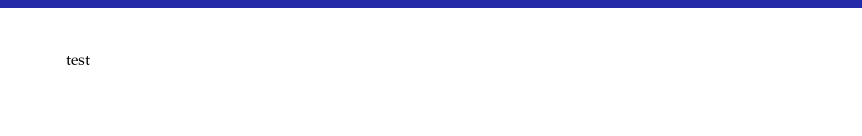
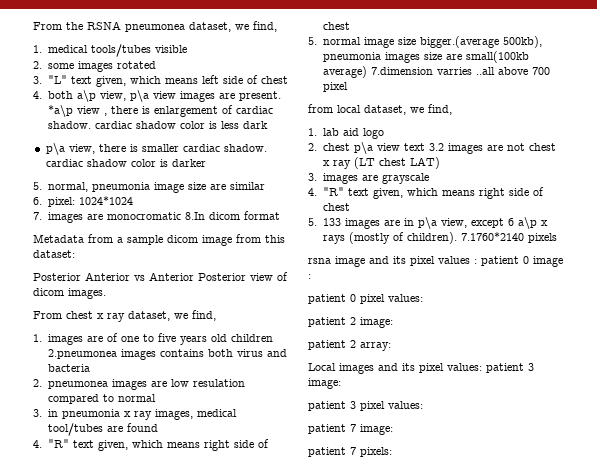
- test
+ From the RSNA pneumonea dataset, we find,
+ 1. medical tools/tubes visible
+ 2. some images rotated
+ 3. "L" text given, which means left side of chest
+ 4. both a\p view, p\a view images are present. *a\p view , there is enlargement of cardiac shadow. cardiac shadow color is less dark
+ p\a view, there is smaller cardiac shadow. cardiac shadow color is darker
+ 5. normal, pneumonia image size are similar
+ 6. pixel: 1024*1024
+ 7. images are monocromatic 8.In dicom format
+ Metadata from a sample dicom image from this dataset:
+ Posterior Anterior vs Anterior Posterior view of dicom images.
+ From chest x ray dataset, we find,
+ 1. images are of one to five years old children 2.pneumonea images contains both virus and bacteria
+ 2. pneumonea images are low resulation compared to normal
+ 3. in pneumonia x ray images, medical tool/tubes are found
+ 4. "R" text given, which means right side of chest
+ 5. normal image size bigger.(average 500kb), pneumonia images size are small(100kb average) 7.dimension varries ..all above 700 pixel
+ from local dataset, we find,
+ 1. lab aid logo
+ 2. chest p\a view text 3.2 images are not chest x ray (LT chest LAT)
+ 3. images are grayscale
+ 4. "R" text given, which means right side of chest
+ 5. 133 images are in p\a view, except 6 a\p x rays (mostly of children). 7.1760*2140 pixels
+ rsna image and its pixel values : patient 0 image :
+ patient 0 pixel values:
+ patient 2 image:
+ patient 2 array:
+ Local images and its pixel values: patient 3 image:
+ patient 3 pixel values:
+ patient 7 image:
+ patient 7 pixels:

